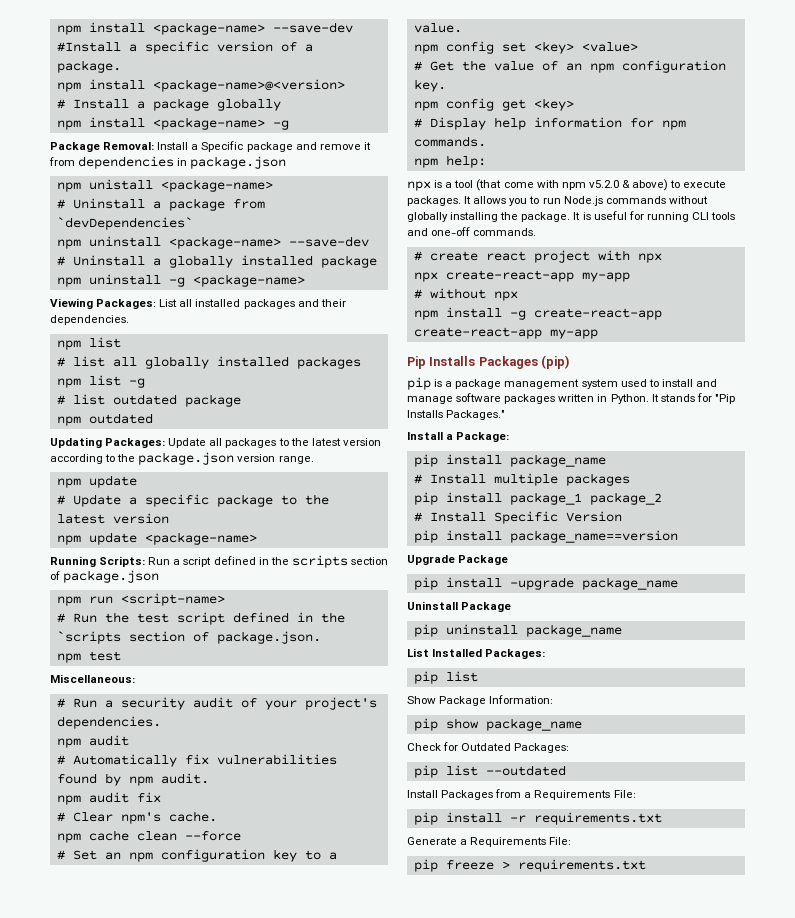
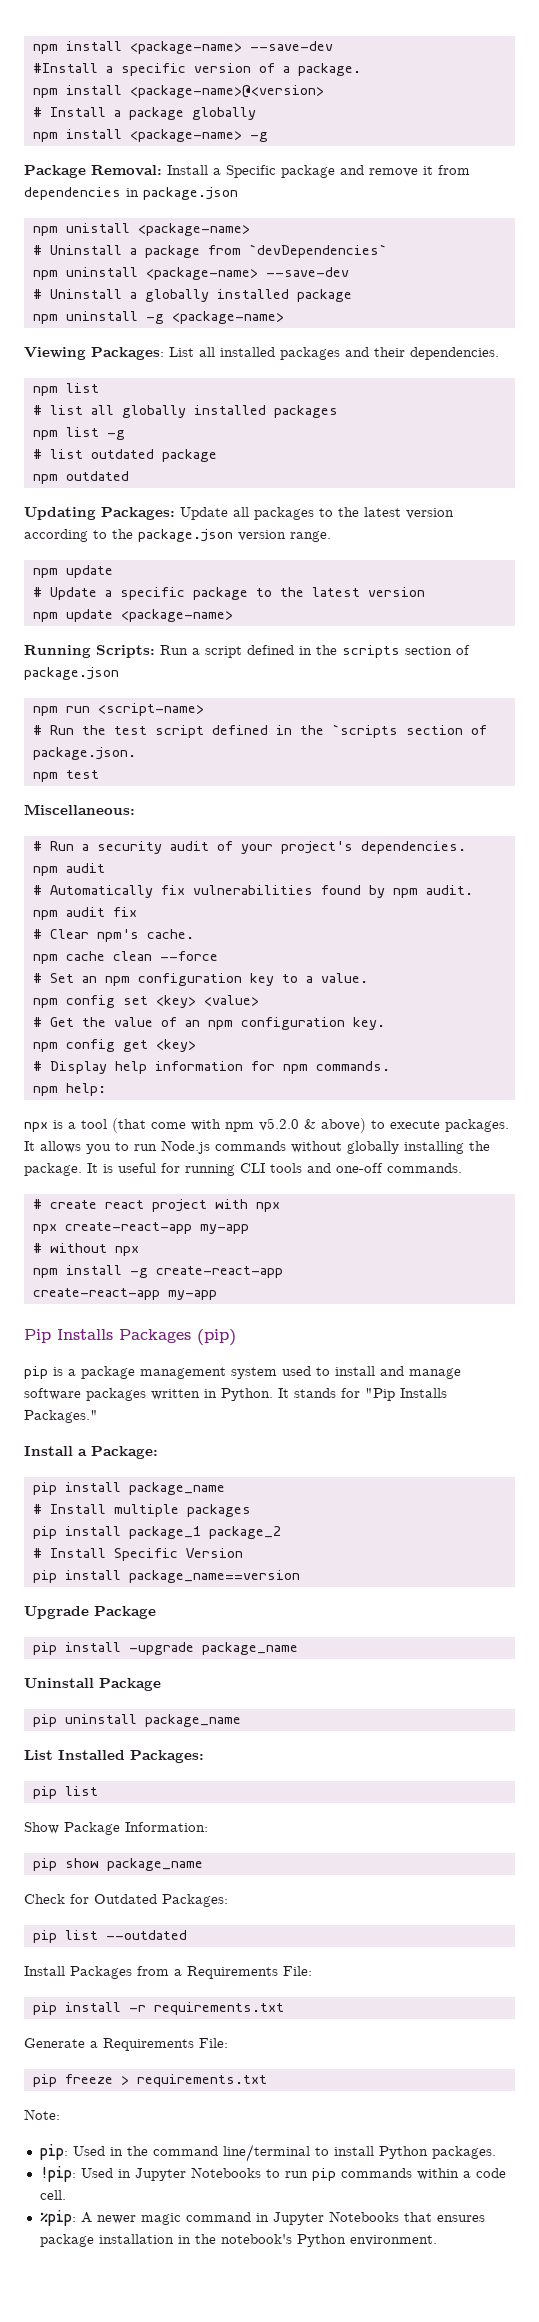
+ Note:
+ pip: Used in the command line/terminal to install Python packages.
+ !pip: Used in Jupyter Notebooks to run pip commands within a code cell.
+ %pip: A newer magic command in Jupyter Notebooks that ensures package installation in the notebook's Python environment.

